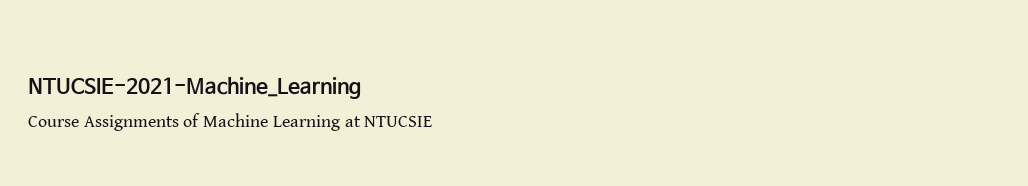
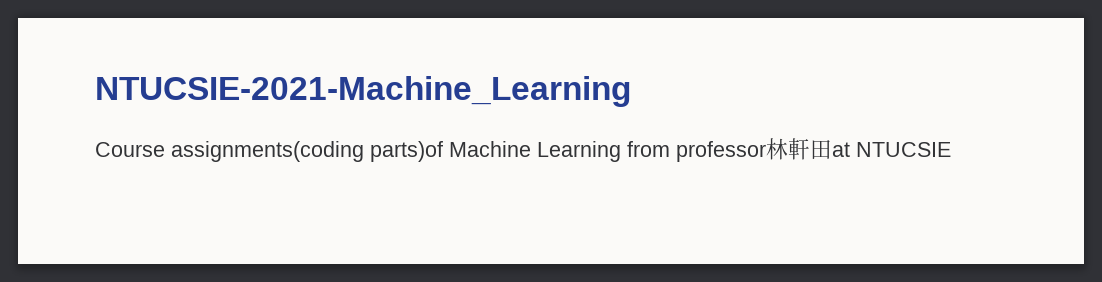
- Course Assignments of Machine Learning at NTUCSIE
+ Course assignments(coding parts)of Machine Learning from professor林軒田at NTUCSIE

